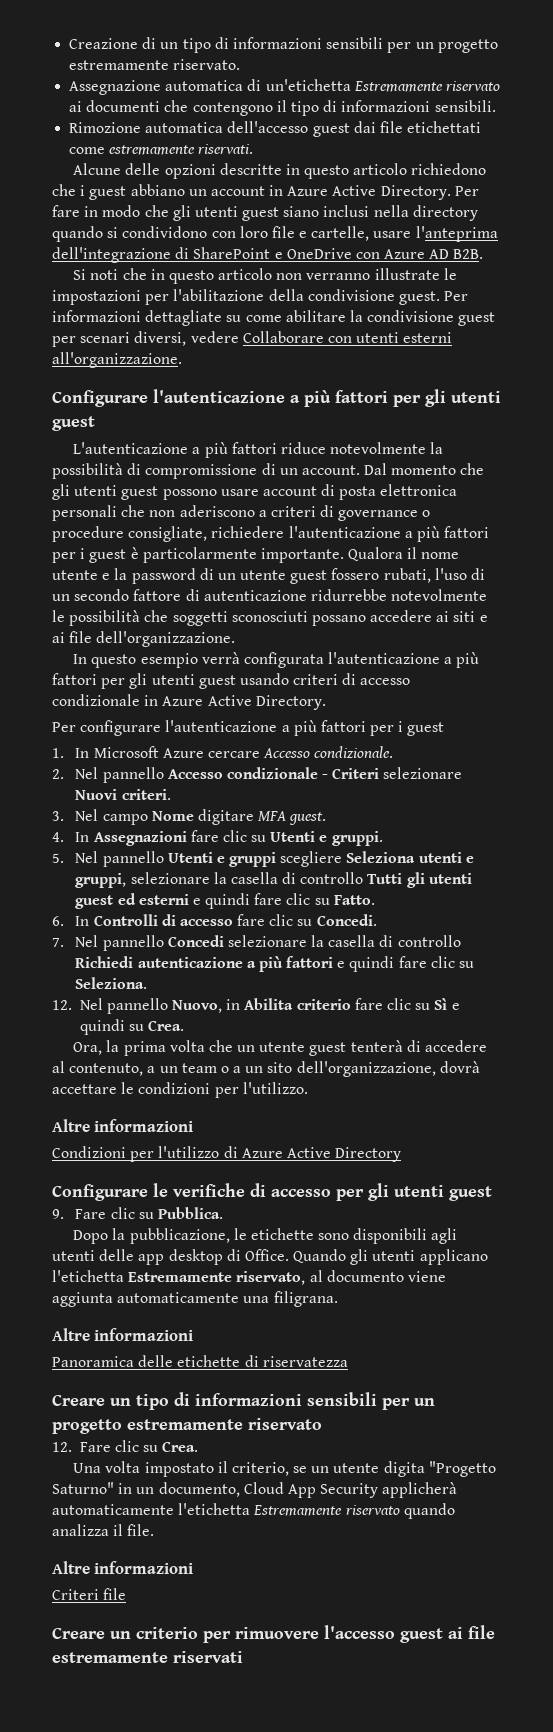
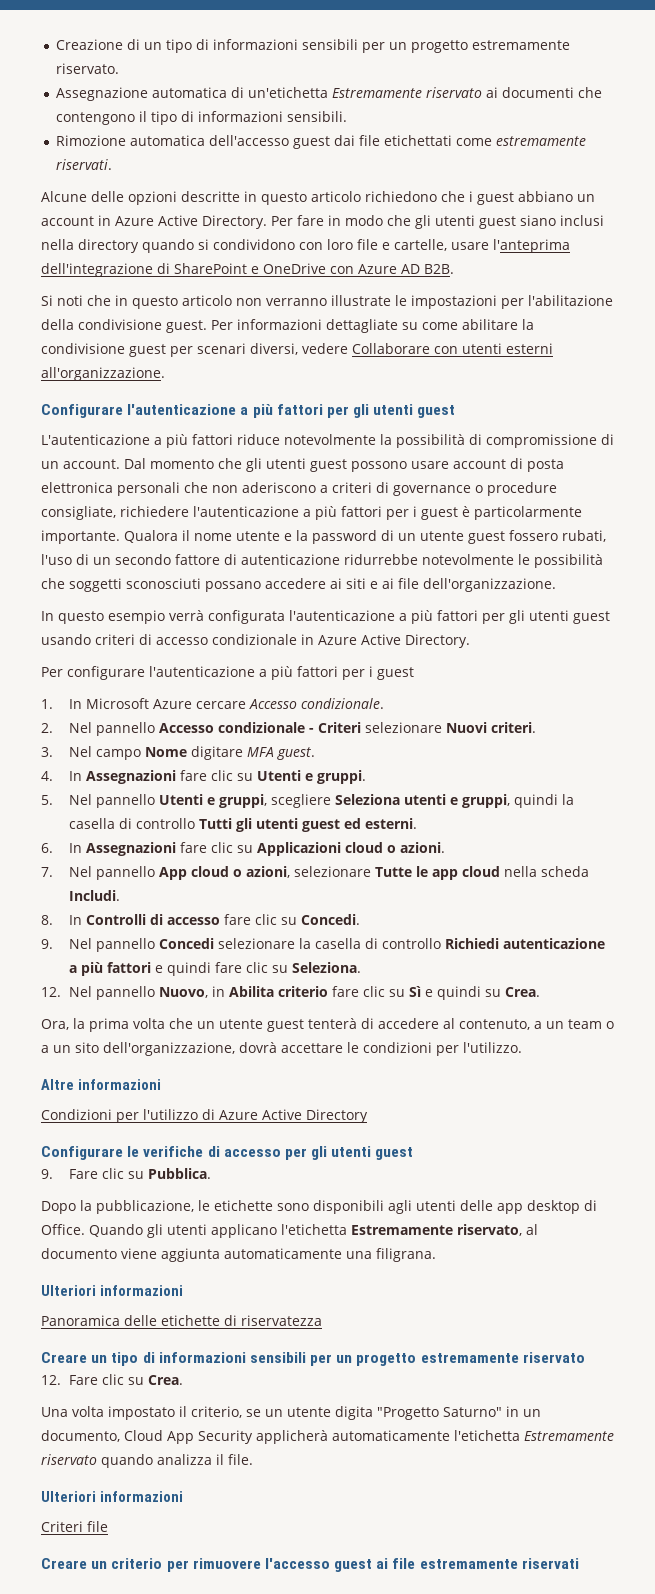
- 5. Nel pannello Utenti e gruppi scegliere Seleziona utenti e gruppi, selezionare la casella di controllo Tutti gli utenti guest ed esterni e quindi fare clic su Fatto.
- 6. In Controlli di accesso fare clic su Concedi.
+ 5. Nel pannello Utenti e gruppi, scegliere Seleziona utenti e gruppi, quindi la casella di controllo Tutti gli utenti guest ed esterni.
+ 6. In Assegnazioni fare clic su Applicazioni cloud o azioni.
+ 7. Nel pannello App cloud o azioni, selezionare Tutte le app cloud nella scheda Includi.
+ 8. In Controlli di accesso fare clic su Concedi.
- 7. Nel pannello Concedi selezionare la casella di controllo Richiedi autenticazione a più fattori e quindi fare clic su Seleziona.
+ 9. Nel pannello Concedi selezionare la casella di controllo Richiedi autenticazione a più fattori e quindi fare clic su Seleziona.
  Quando gli utenti applicano l'etichetta Estremamente riservato, al documento viene aggiunta automaticamente una filigrana.
- Altre informazioni
+ Ulteriori informazioni
  Una volta impostato il criterio, se un utente digita "Progetto Saturno" in un documento, Cloud App Security applicherà automaticamente l'etichetta Estremamente riservato quando analizza il file.
- Altre informazioni
+ Ulteriori informazioni

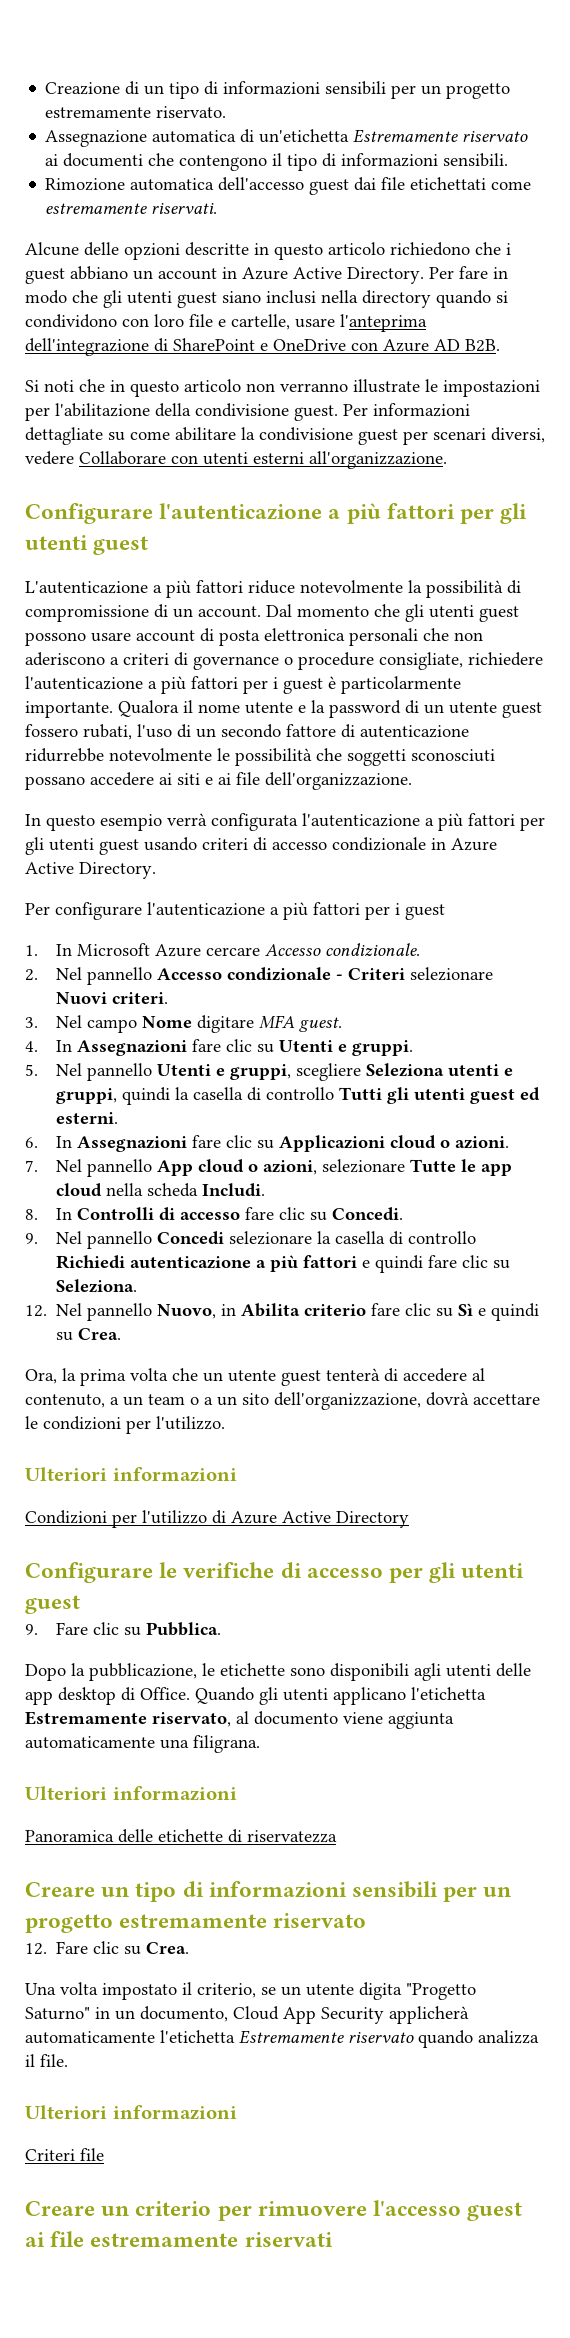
  Ora, la prima volta che un utente guest tenterà di accedere al contenuto, a un team o a un sito dell'organizzazione, dovrà accettare le condizioni per l'utilizzo.
- Altre informazioni
+ Ulteriori informazioni

